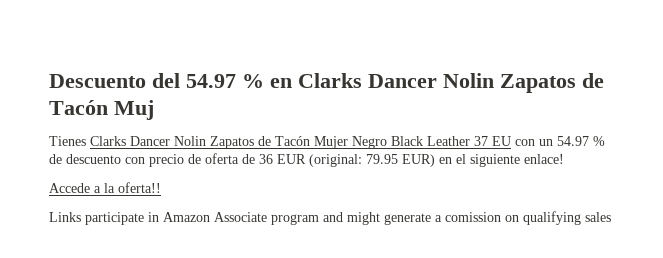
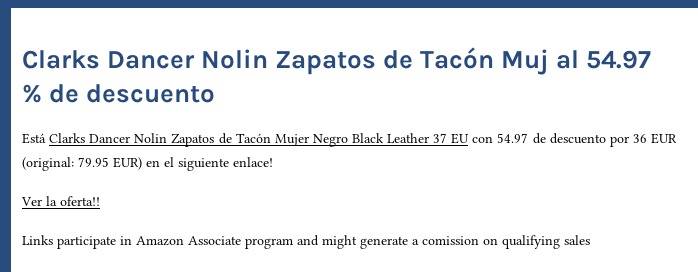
- Descuento del 54.97 % en Clarks Dancer Nolin Zapatos de Tacón Muj
- Tienes Clarks Dancer Nolin Zapatos de Tacón Mujer Negro Black Leather 37 EU con un 54.97 % de descuento con precio de oferta de 36 EUR (original: 79.95 EUR) en el siguiente enlace!
+ Clarks Dancer Nolin Zapatos de Tacón Muj al 54.97 % de descuento
+ Está Clarks Dancer Nolin Zapatos de Tacón Mujer Negro Black Leather 37 EU con 54.97 de descuento por 36 EUR (original: 79.95 EUR) en el siguiente enlace!
- Accede a la oferta!!
+ Ver la oferta!!

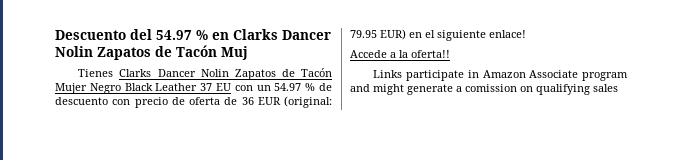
- Clarks Dancer Nolin Zapatos de Tacón Muj al 54.97 % de descuento
- Está Clarks Dancer Nolin Zapatos de Tacón Mujer Negro Black Leather 37 EU con 54.97 de descuento por 36 EUR (original: 79.95 EUR) en el siguiente enlace!
+ Descuento del 54.97 % en Clarks Dancer Nolin Zapatos de Tacón Muj
+ Tienes Clarks Dancer Nolin Zapatos de Tacón Mujer Negro Black Leather 37 EU con un 54.97 % de descuento con precio de oferta de 36 EUR (original: 79.95 EUR) en el siguiente enlace!
- Ver la oferta!!
+ Accede a la oferta!!

